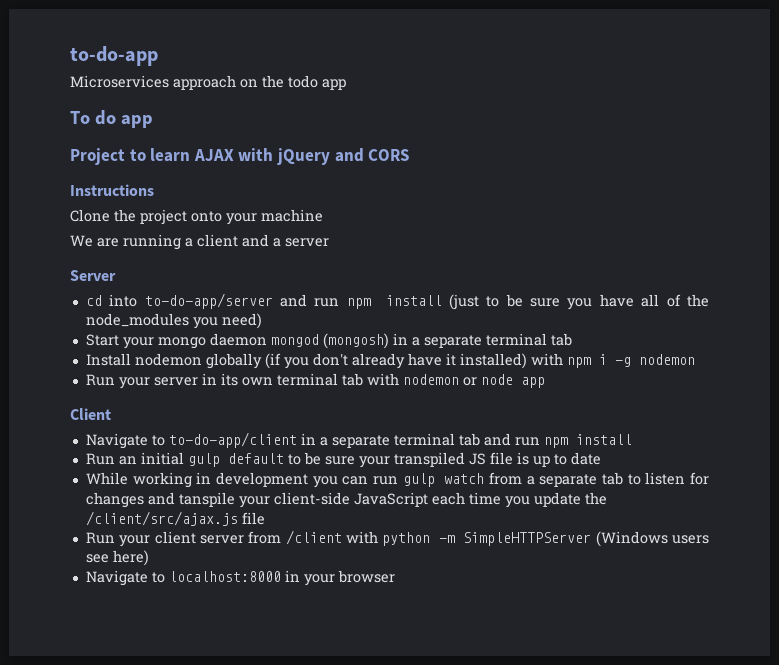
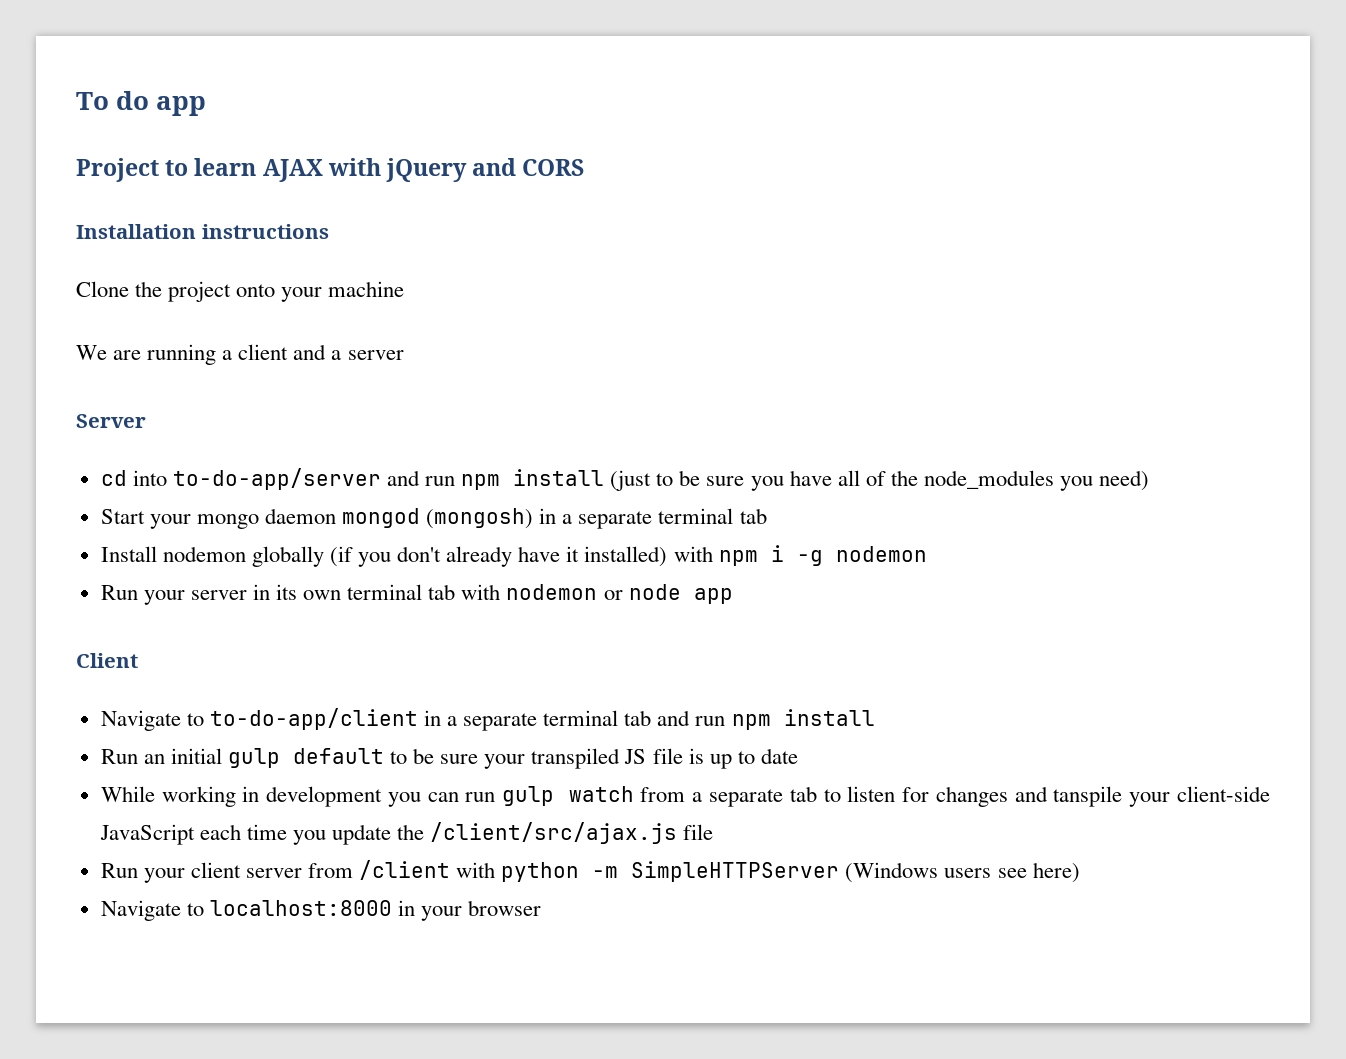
- to-do-app
- Microservices approach on the todo app
- Instructions
+ Installation instructions

